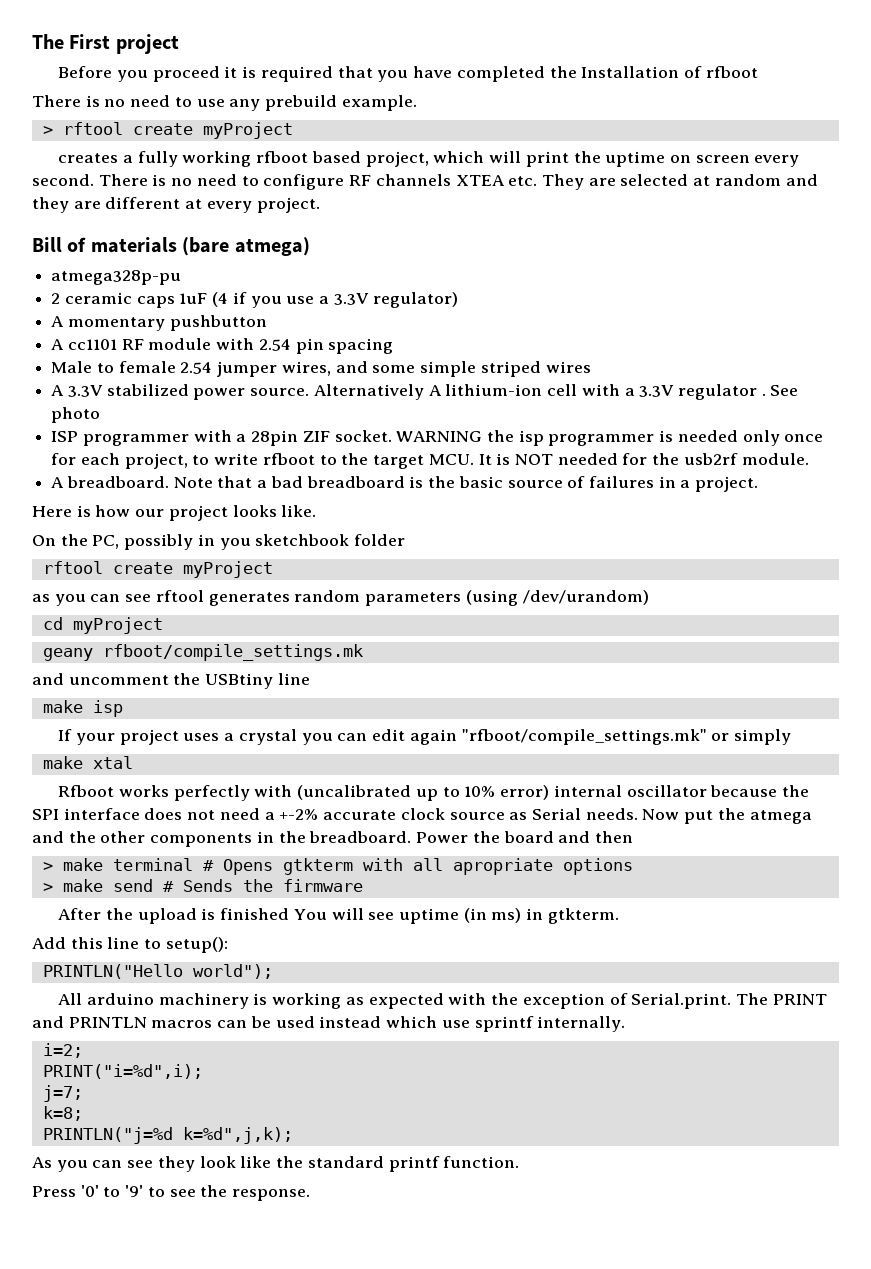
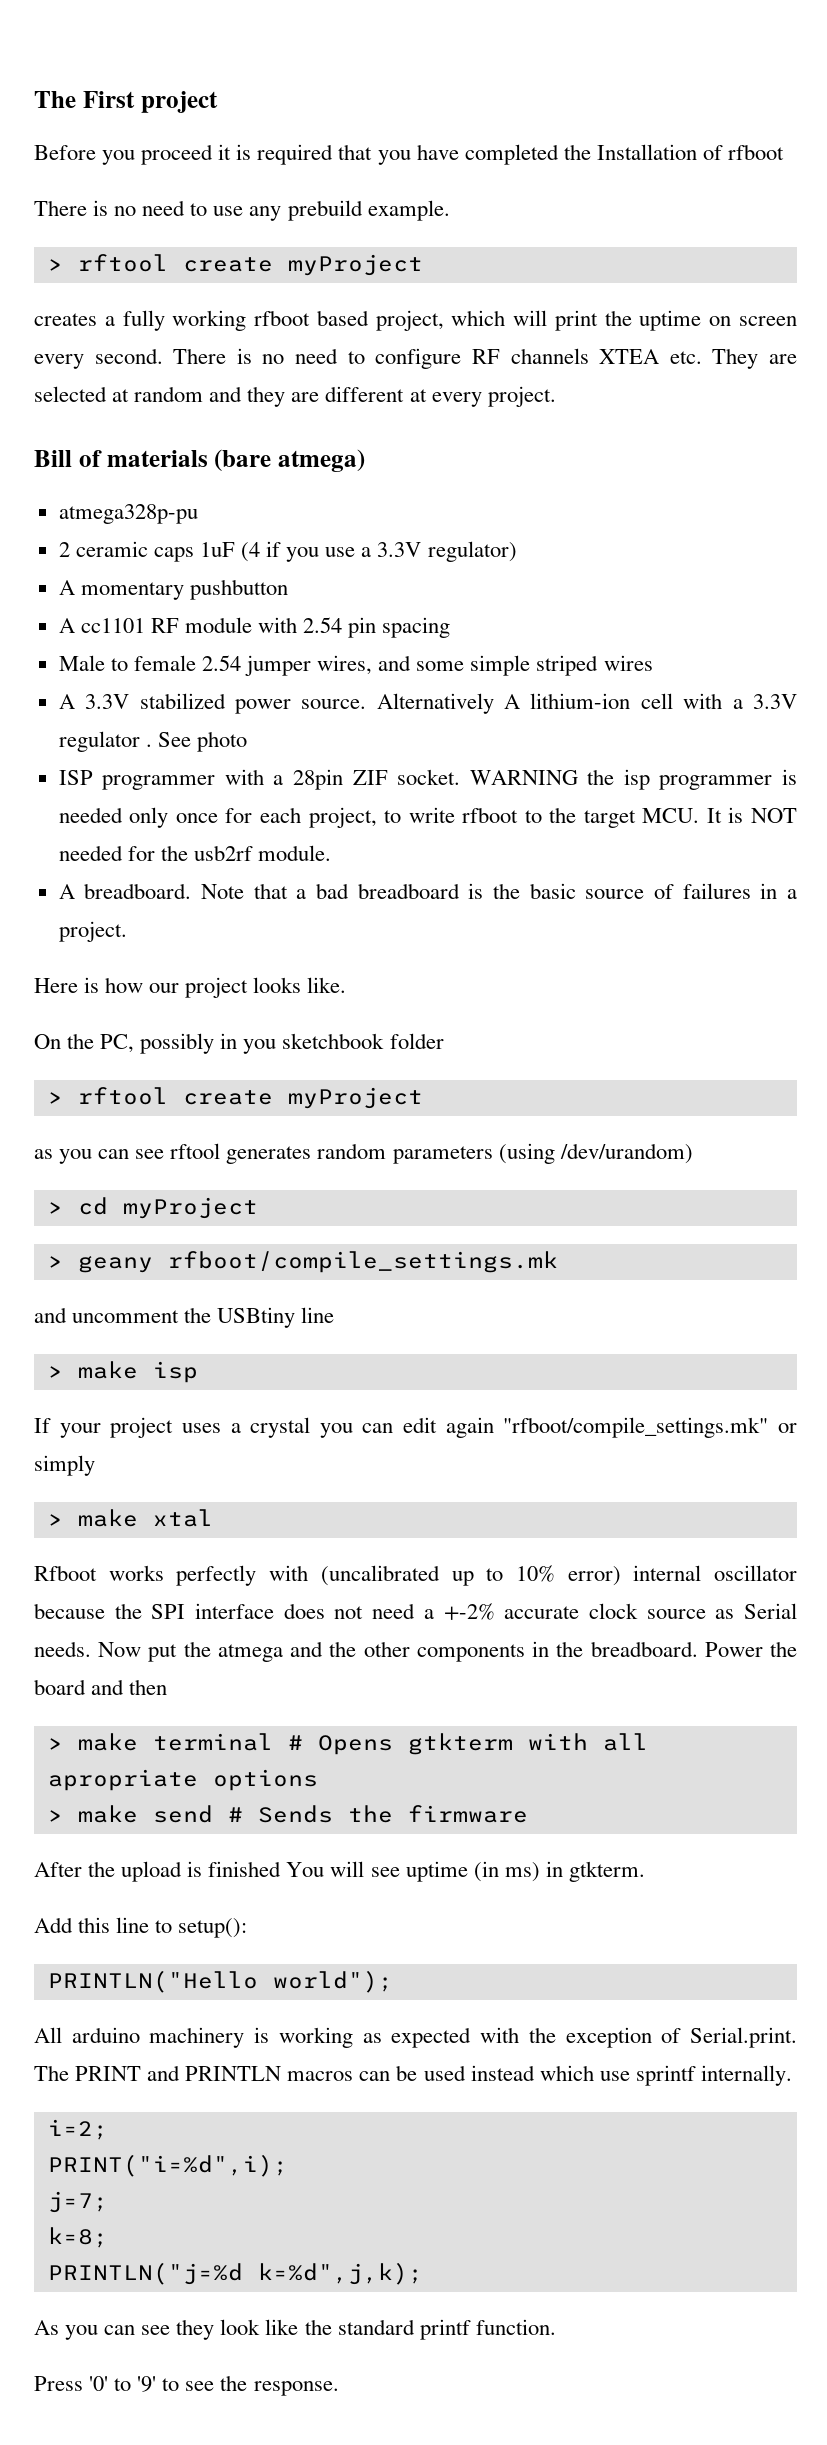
  On the PC, possibly in you sketchbook folder
- rftool create myProject
+ > rftool create myProject
- cd myProject
+ > cd myProject
- geany rfboot/compile_settings.mk
+ > geany rfboot/compile_settings.mk
- make isp
+ > make isp
- make xtal
+ > make xtal

